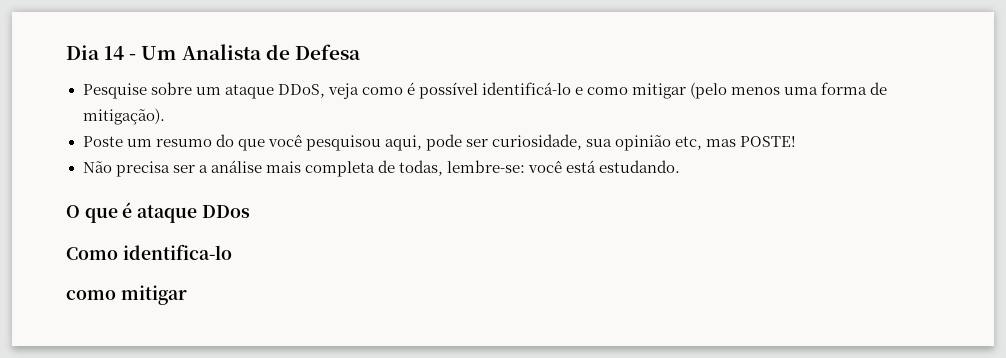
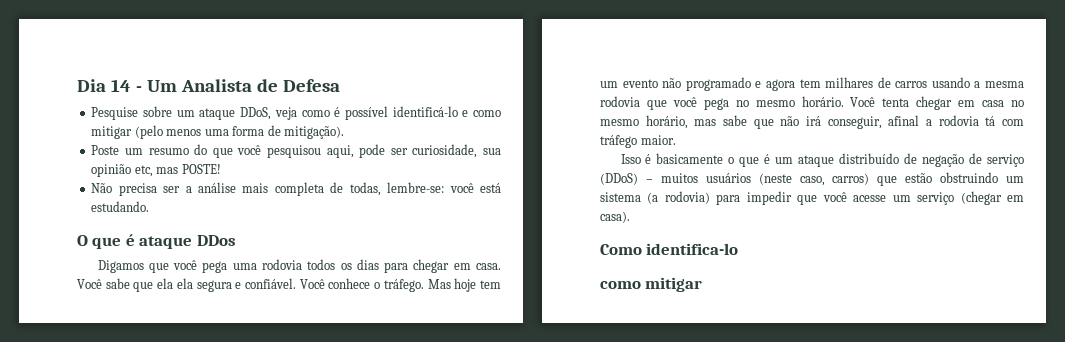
+ Digamos que você pega uma rodovia todos os dias para chegar em casa. Você sabe que ela ela segura e confiável. Você conhece o tráfego. Mas hoje tem um evento não programado e agora tem milhares de carros usando a mesma rodovia que você pega no mesmo horário. Você tenta chegar em casa no mesmo horário, mas sabe que não irá conseguir, afinal a rodovia tá com tráfego maior.
+ Isso é basicamente o que é um ataque distribuído de negação de serviço (DDoS) – muitos usuários (neste caso, carros) que estão obstruindo um sistema (a rodovia) para impedir que você acesse um serviço (chegar em casa).

